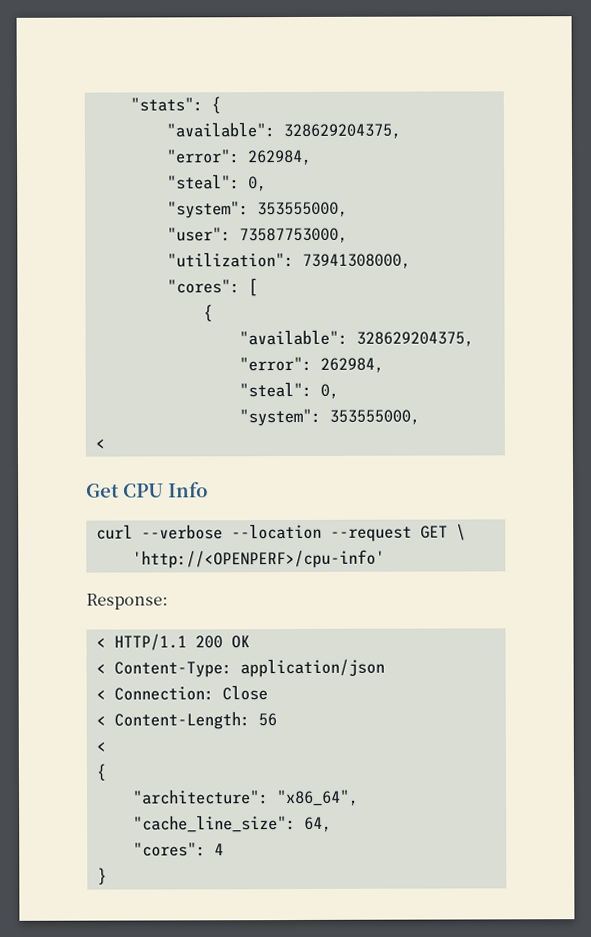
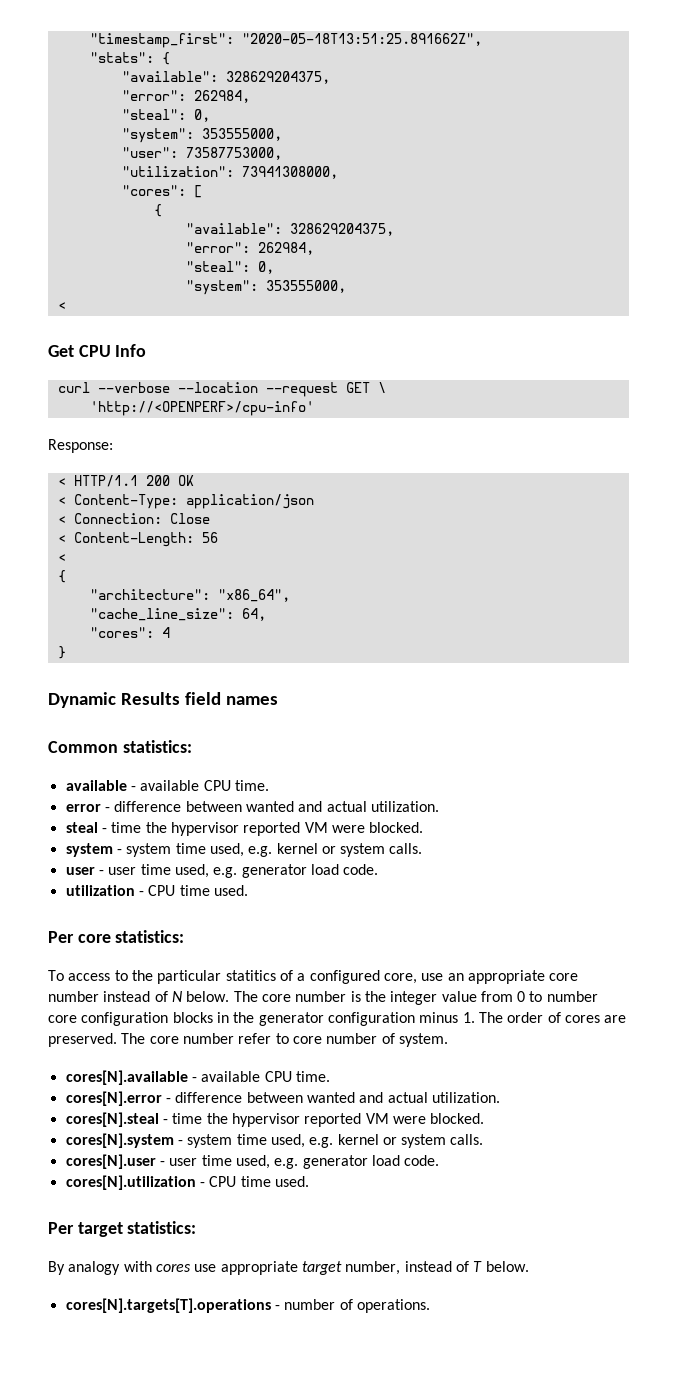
+ "timestamp_first": "2020-05-18T13:51:25.891662Z",
+ Dynamic Results field names
+ Common statistics:
+ available - available CPU time.
+ error - difference between wanted and actual utilization.
+ steal - time the hypervisor reported VM were blocked.
+ system - system time used, e.g. kernel or system calls.
+ user - user time used, e.g. generator load code.
+ utilization - CPU time used.
+ Per core statistics:
+ To access to the particular statitics of a configured core, use an appropriate core number instead of N below. The core number is the integer value from 0 to number core configuration blocks in the generator configuration minus 1. The order of cores are preserved. The core number refer to core number of system.
+ cores[N].available - available CPU time.
+ cores[N].error - difference between wanted and actual utilization.
+ cores[N].steal - time the hypervisor reported VM were blocked.
+ cores[N].system - system time used, e.g. kernel or system calls.
+ cores[N].user - user time used, e.g. generator load code.
+ cores[N].utilization - CPU time used.
+ Per target statistics:
+ By analogy with cores use appropriate target number, instead of T below.
+ cores[N].targets[T].operations - number of operations.

